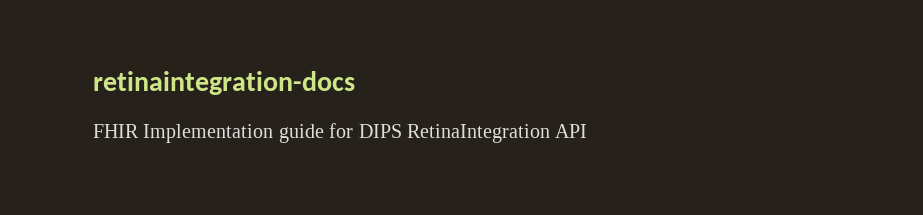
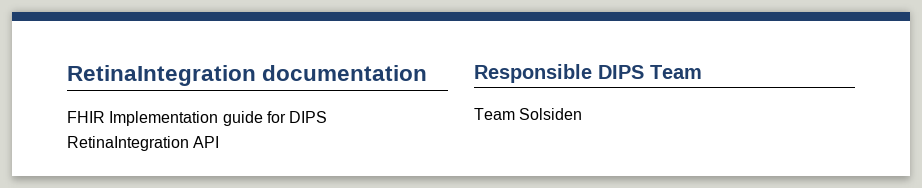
- retinaintegration-docs
+ RetinaIntegration documentation
+ Responsible DIPS Team
+ Team Solsiden

